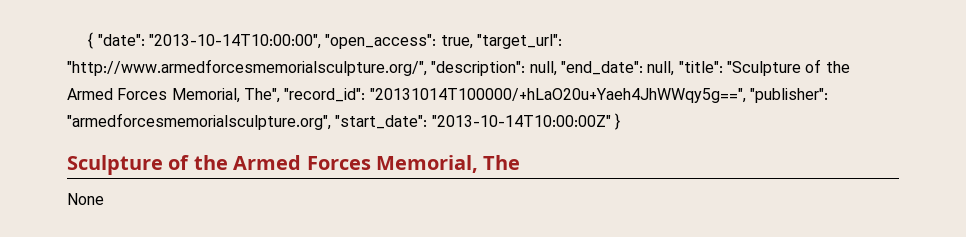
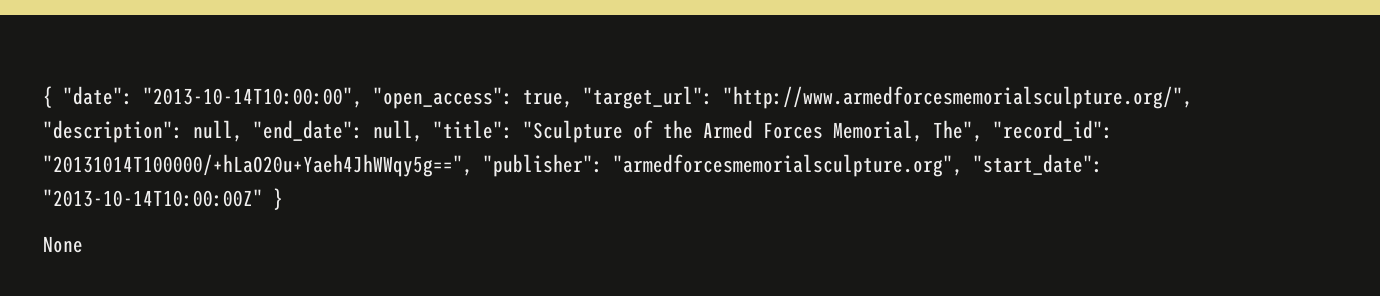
- Sculpture of the Armed Forces Memorial, The

